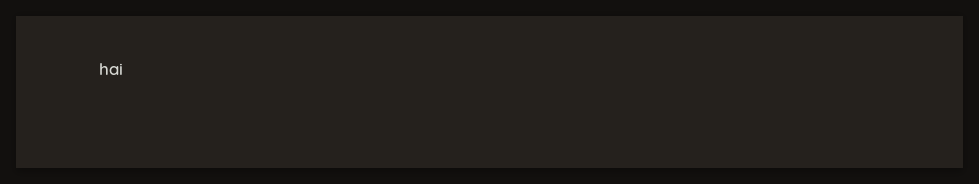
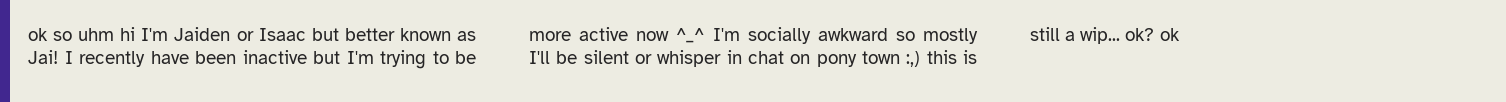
- hai
+ ok so uhm hi I'm Jaiden or Isaac but better known as Jai! I recently have been inactive but I'm trying to be more active now ^_^ I'm socially awkward so mostly I'll be silent or whisper in chat on pony town :,) this is still a wip... ok? ok

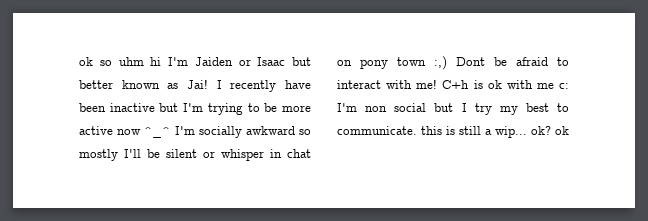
- I recently have been inactive but I'm trying to be more active now ^_^ I'm socially awkward so mostly I'll be silent or whisper in chat on pony town :,) this is still a wip... ok? ok
+ I recently have been inactive but I'm trying to be more active now ^_^ I'm socially awkward so mostly I'll be silent or whisper in chat on pony town :,) Dont be afraid to interact with me! C+h is ok with me c: I'm non social but I try my best to communicate. this is still a wip... ok? ok

